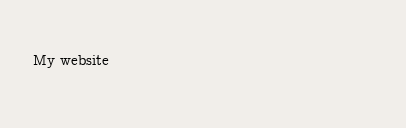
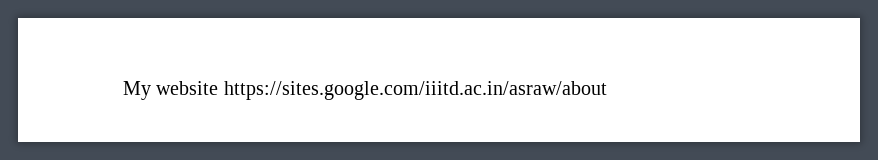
- My website
+ My website https://sites.google.com/iiitd.ac.in/asraw/about

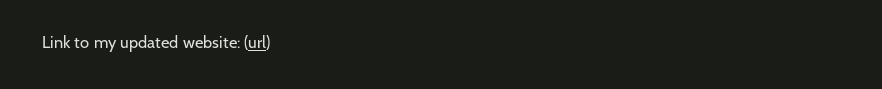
- My website https://sites.google.com/iiitd.ac.in/asraw/about
+ Link to my updated website: (url)

